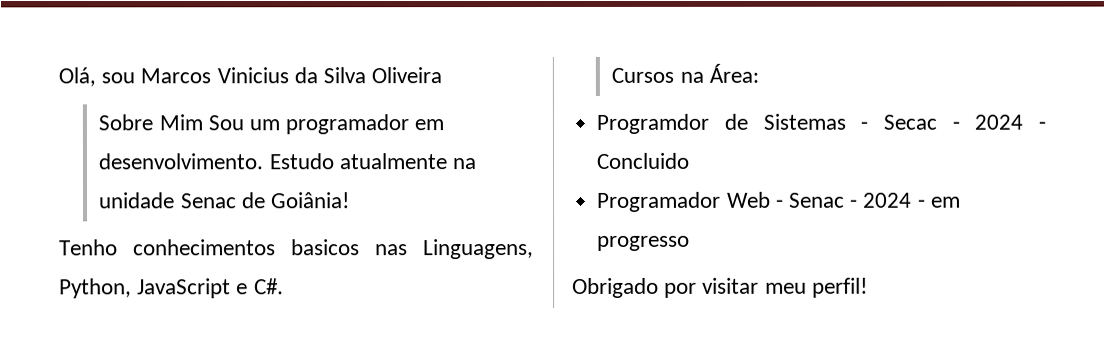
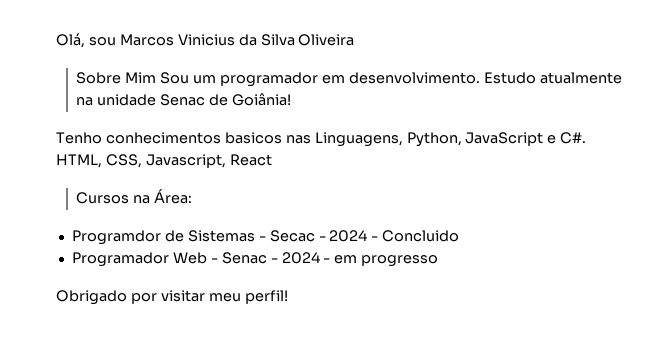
- Tenho conhecimentos basicos nas Linguagens, Python, JavaScript e C#.
+ Tenho conhecimentos basicos nas Linguagens, Python, JavaScript e C#. HTML, CSS, Javascript, React

